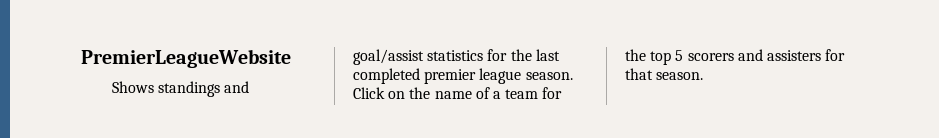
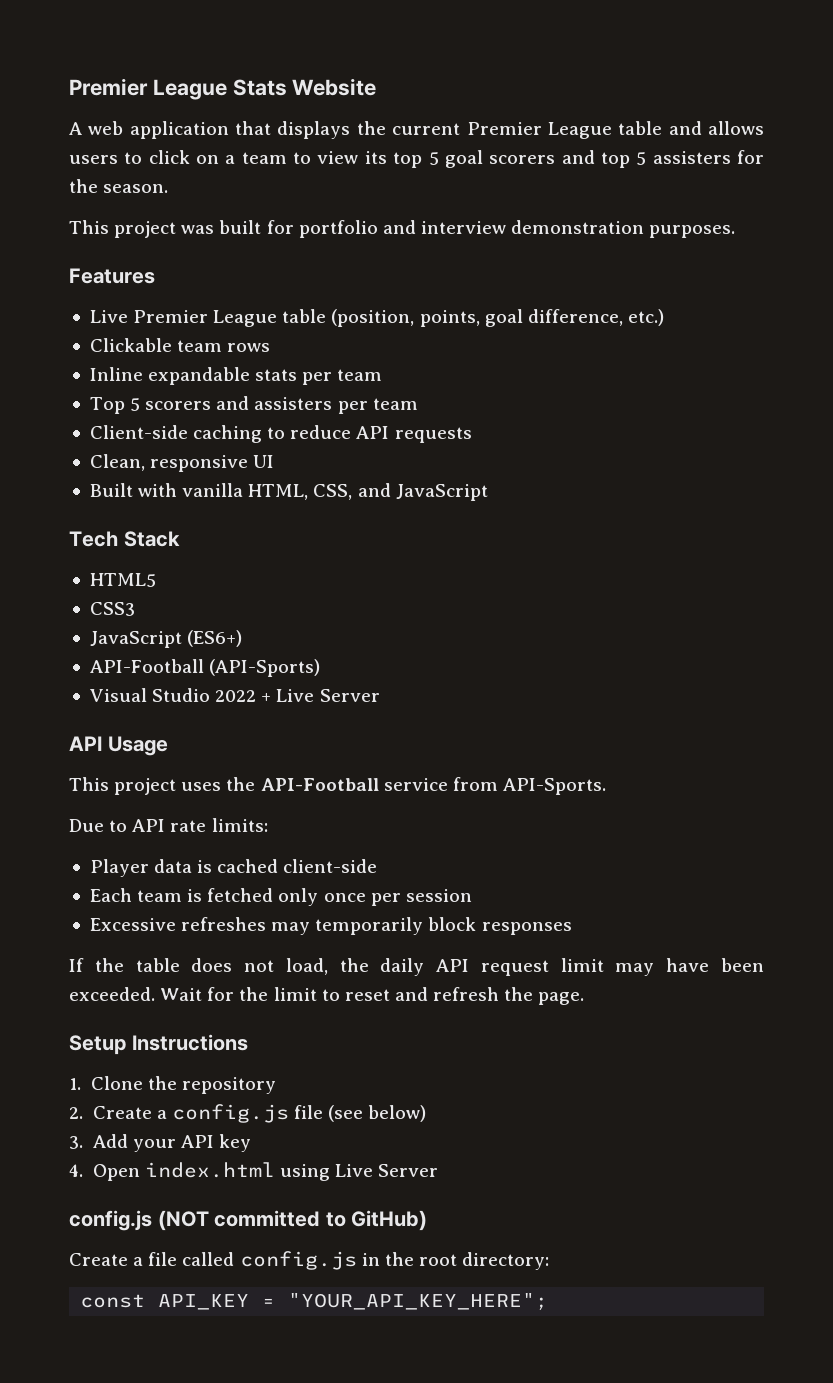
- PremierLeagueWebsite
- Shows standings and goal/assist statistics for the last completed premier league season. Click on the name of a team for the top 5 scorers and assisters for that season.
+ Premier League Stats Website
+ A web application that displays the current Premier League table and allows users to click on a team to view its top 5 goal scorers and top 5 assisters for the season.
+ This project was built for portfolio and interview demonstration purposes.
+ Features
+ Live Premier League table (position, points, goal difference, etc.)
+ Clickable team rows
+ Inline expandable stats per team
+ Top 5 scorers and assisters per team
+ Client-side caching to reduce API requests
+ Clean, responsive UI
+ Built with vanilla HTML, CSS, and JavaScript
+ Tech Stack
+ HTML5
+ CSS3
+ JavaScript (ES6+)
+ API-Football (API-Sports)
+ Visual Studio 2022 + Live Server
+ API Usage
+ This project uses the API-Football service from API-Sports.
+ Due to API rate limits:
+ Player data is cached client-side
+ Each team is fetched only once per session
+ Excessive refreshes may temporarily block responses
+ If the table does not load, the daily API request limit may have been exceeded. Wait for the limit to reset and refresh the page.
+ Setup Instructions
+ 1. Clone the repository
+ 2. Create a config.js file (see below)
+ 3. Add your API key
+ 4. Open index.html using Live Server
+ config.js (NOT committed to GitHub)
+ Create a file called config.js in the root directory:
+ const API_KEY = "YOUR_API_KEY_HERE";

